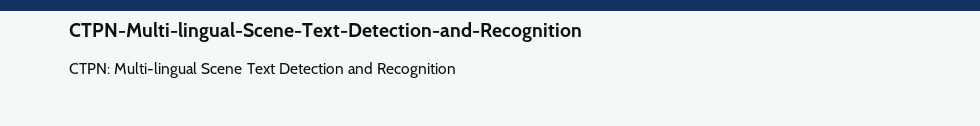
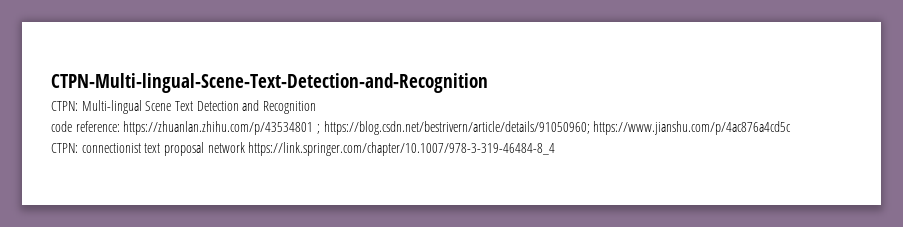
+ code reference: https://zhuanlan.zhihu.com/p/43534801 ; https://blog.csdn.net/bestrivern/article/details/91050960; https://www.jianshu.com/p/4ac876a4cd5c
+ CTPN: connectionist text proposal network https://link.springer.com/chapter/10.1007/978-3-319-46484-8_4

